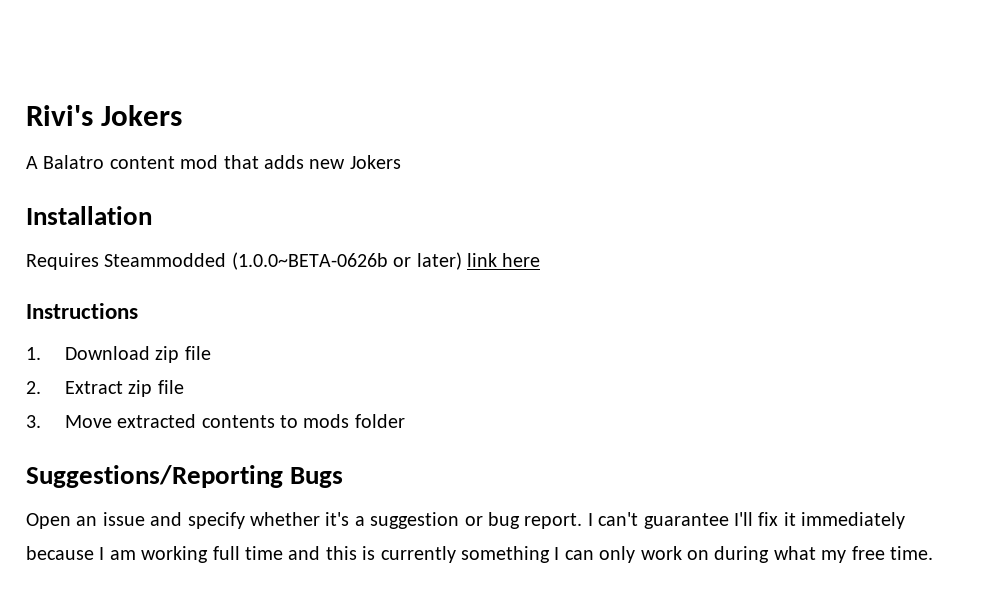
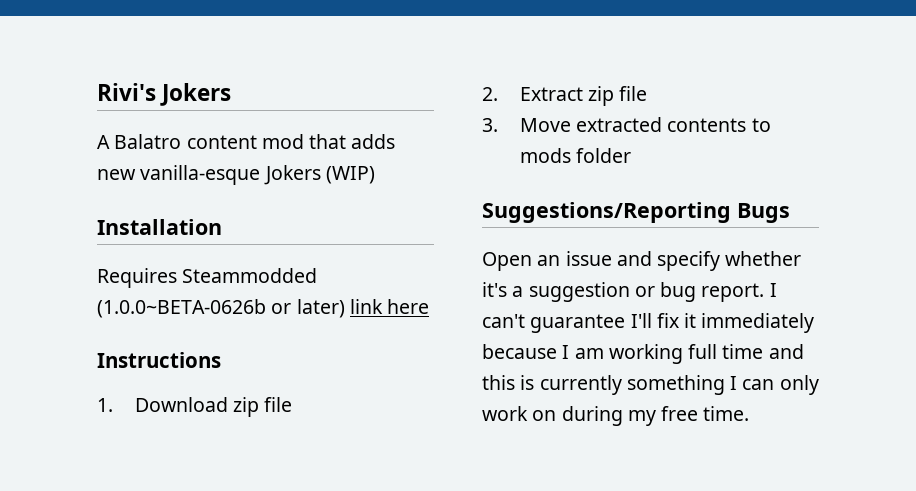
- A Balatro content mod that adds new Jokers
+ A Balatro content mod that adds new vanilla-esque Jokers (WIP)
- I can't guarantee I'll fix it immediately because I am working full time and this is currently something I can only work on during what my free time.
+ I can't guarantee I'll fix it immediately because I am working full time and this is currently something I can only work on during my free time.

